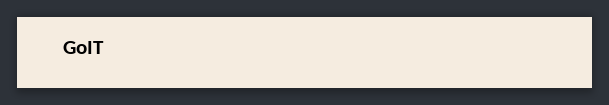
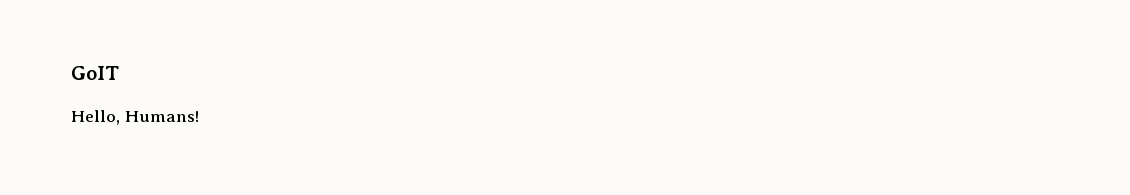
+ Hello, Humans!

